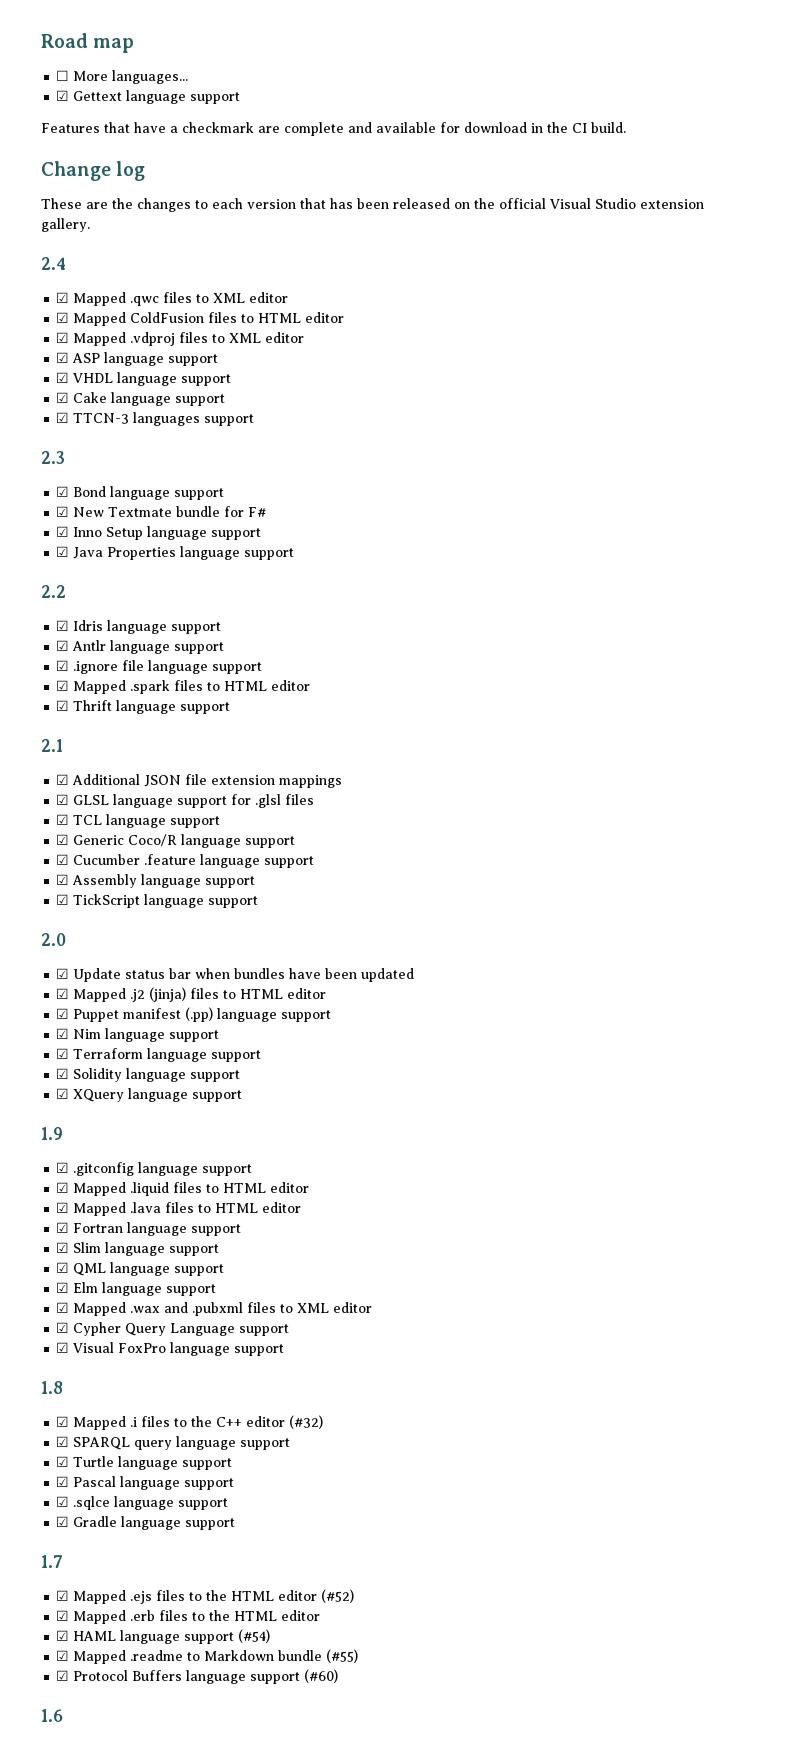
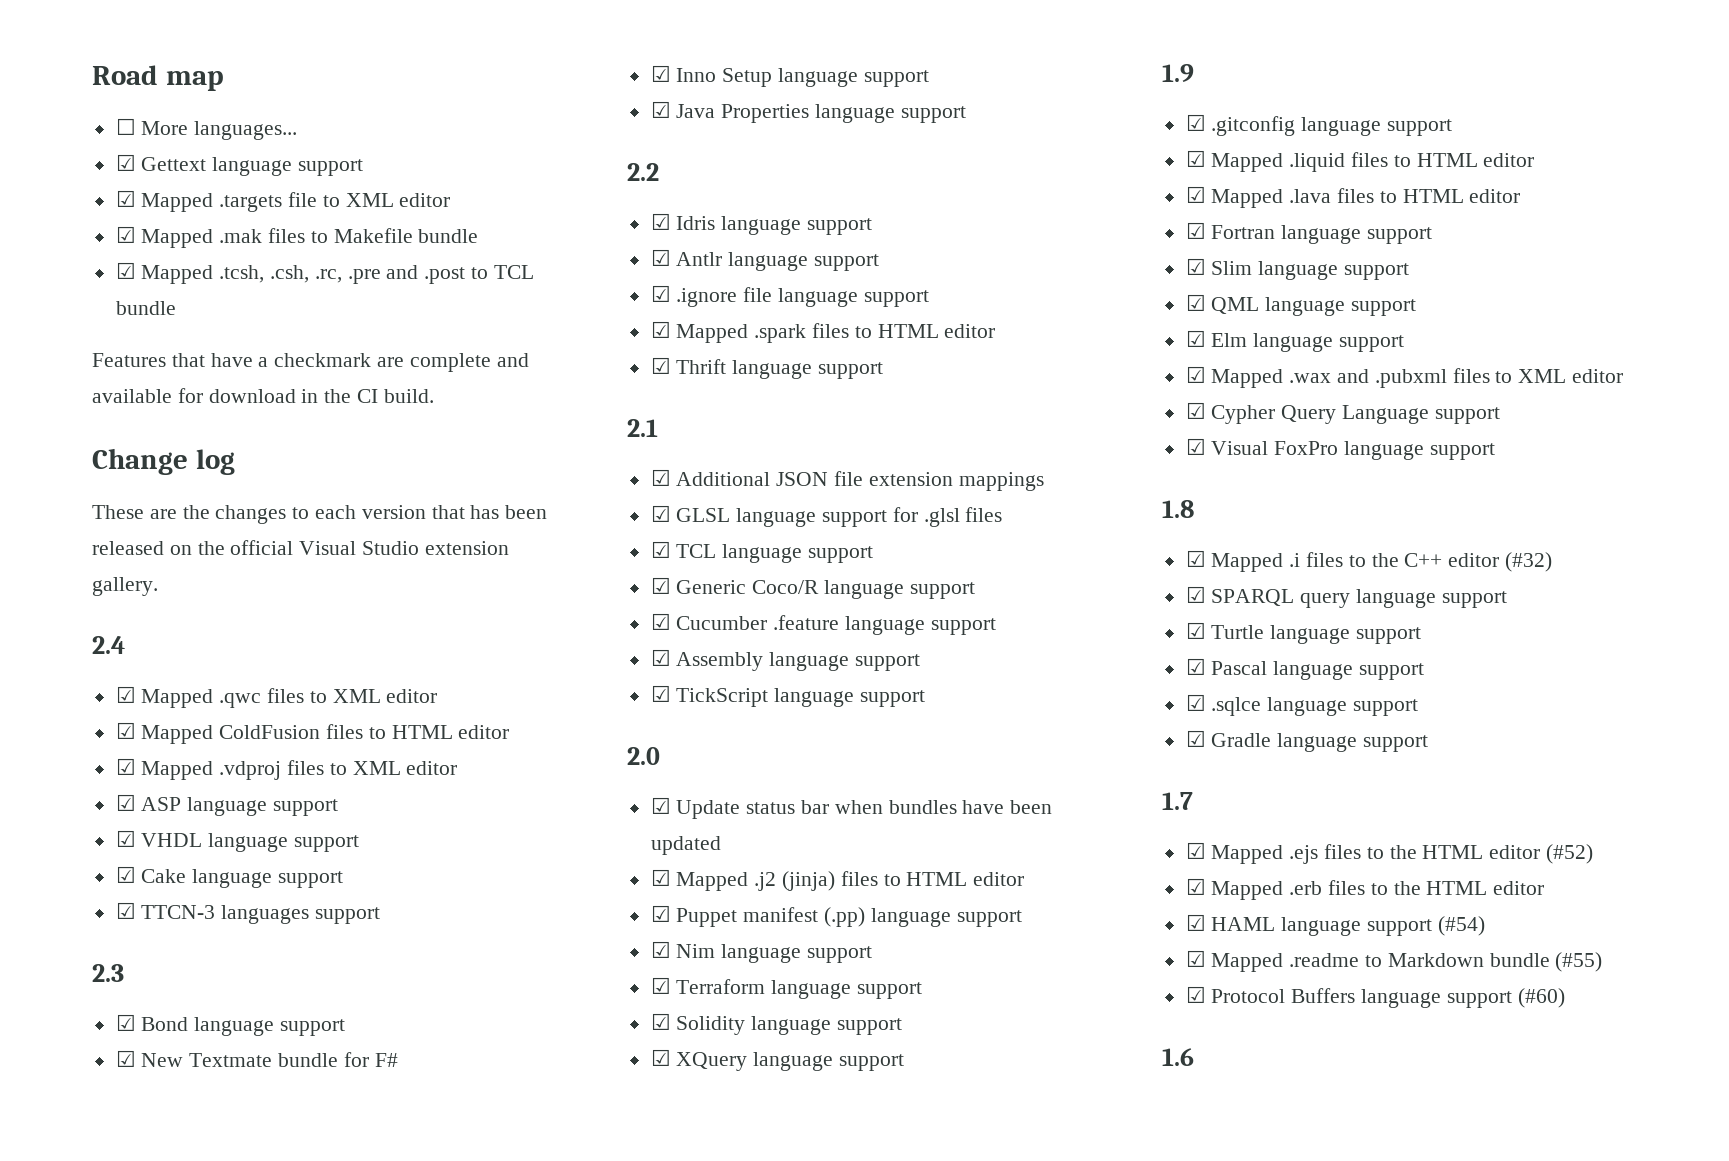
+ ☑ Mapped .targets file to XML editor
+ ☑ Mapped .mak files to Makefile bundle
+ ☑ Mapped .tcsh, .csh, .rc, .pre and .post to TCL bundle

